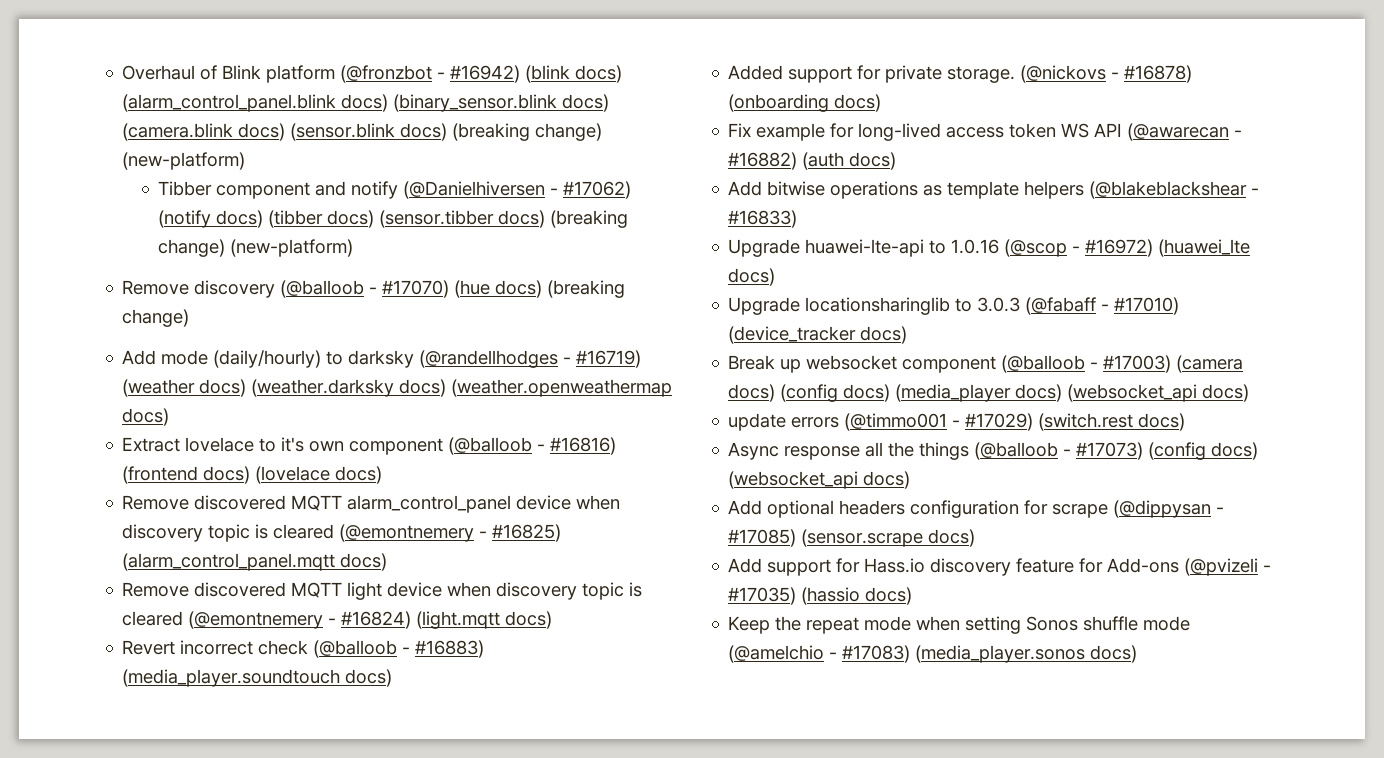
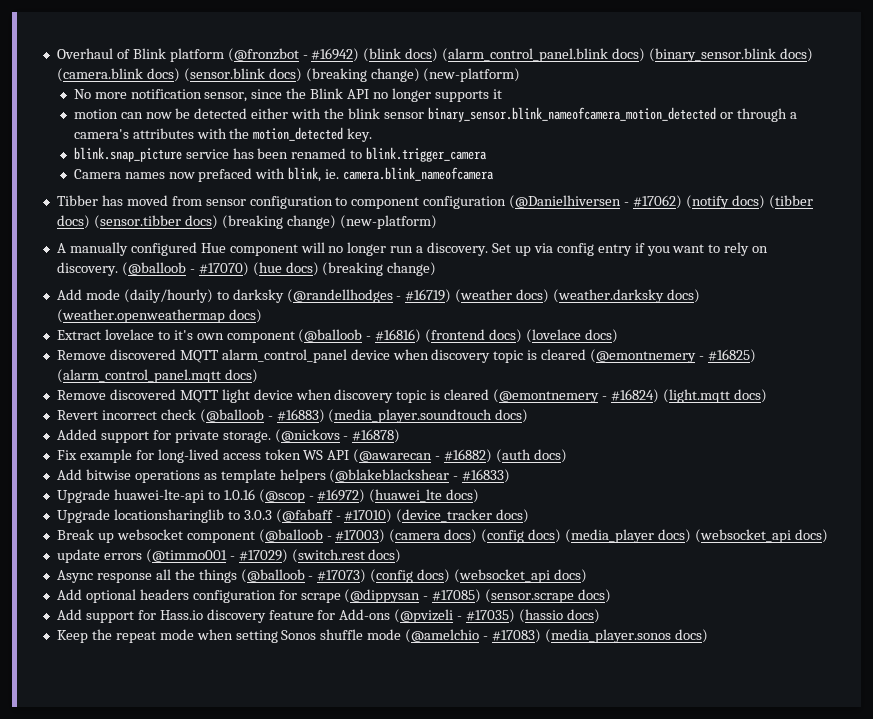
- Tibber component and notify (@Danielhiversen - #17062) (notify docs) (tibber docs) (sensor.tibber docs) (breaking change) (new-platform)
+ No more notification sensor, since the Blink API no longer supports it
+ motion can now be detected either with the blink sensor binary_sensor.blink_nameofcamera_motion_detected or through a camera's attributes with the motion_detected key.
+ blink.snap_picture service has been renamed to blink.trigger_camera
+ Camera names now prefaced with blink, ie. camera.blink_nameofcamera
+ Tibber has moved from sensor configuration to component configuration (@Danielhiversen - #17062) (notify docs) (tibber docs) (sensor.tibber docs) (breaking change) (new-platform)
- Remove discovery (@balloob - #17070) (hue docs) (breaking change)
+ A manually configured Hue component will no longer run a discovery. Set up via config entry if you want to rely on discovery. (@balloob - #17070) (hue docs) (breaking change)
- (@nickovs - #16878) (onboarding docs)
+ (@nickovs - #16878)

